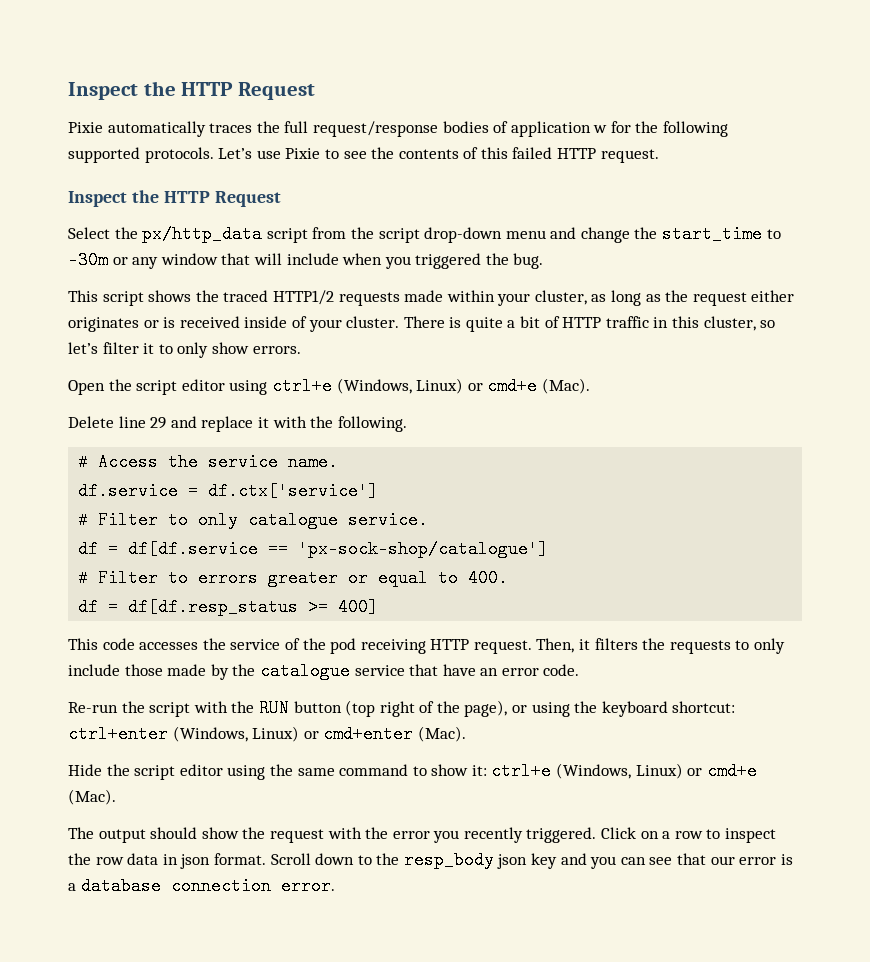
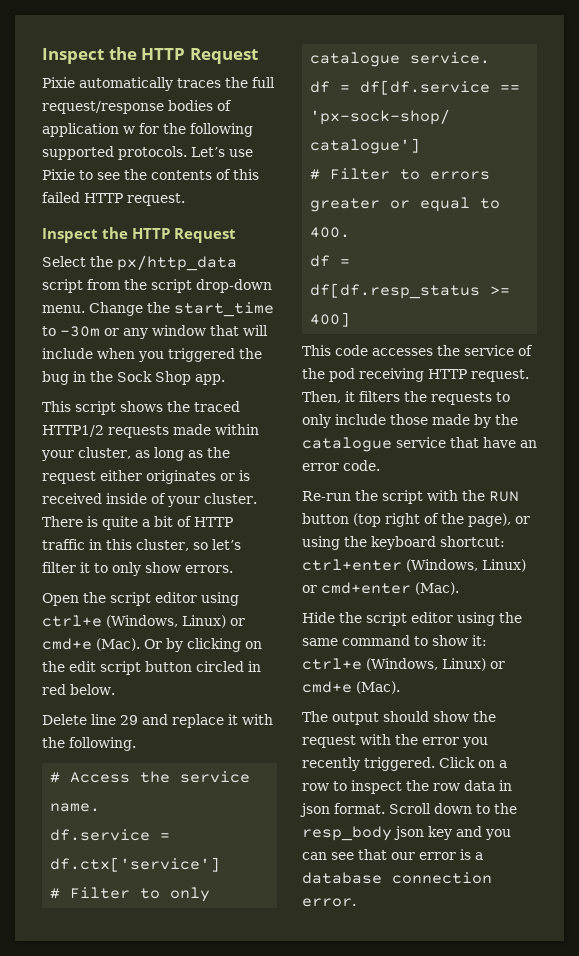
- Select the px/http_data script from the script drop-down menu and change the start_time to -30m or any window that will include when you triggered the bug.
+ Select the px/http_data script from the script drop-down menu. Change the start_time to -30m or any window that will include when you triggered the bug in the Sock Shop app.
+ Or by clicking on the edit script button circled in red below.

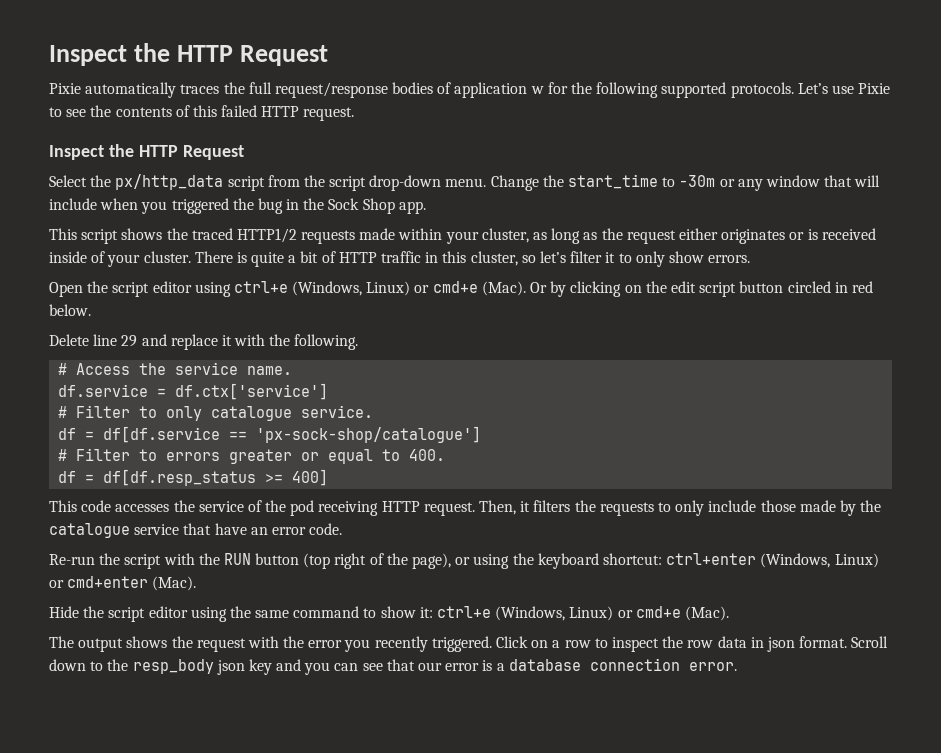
- The output should show the request with the error you recently triggered.
+ The output shows the request with the error you recently triggered.

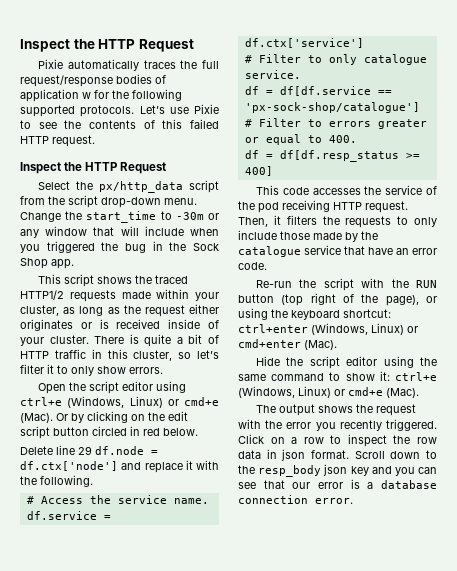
- Delete line 29 and replace it with the following.
+ Delete line 29 df.node = df.ctx['node'] and replace it with the following.

